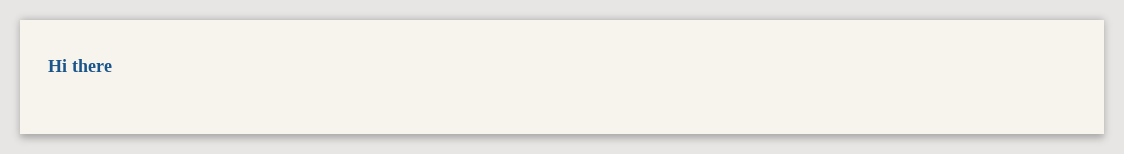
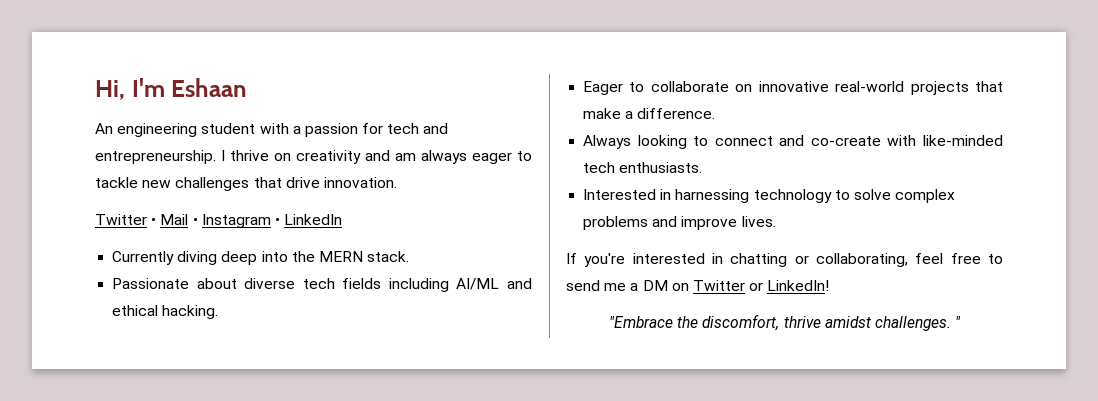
- Hi there
+ Hi, I'm Eshaan
+ An engineering student with a passion for tech and entrepreneurship. I thrive on creativity and am always eager to tackle new challenges that drive innovation.
+ Twitter • Mail • Instagram • LinkedIn
+ Currently diving deep into the MERN stack.
+ Passionate about diverse tech fields including AI/ML and ethical hacking.
+ Eager to collaborate on innovative real-world projects that make a difference.
+ Always looking to connect and co-create with like-minded tech enthusiasts.
+ Interested in harnessing technology to solve complex problems and improve lives.
+ If you're interested in chatting or collaborating, feel free to send me a DM on Twitter or LinkedIn!
+ "Embrace the discomfort, thrive amidst challenges. "

